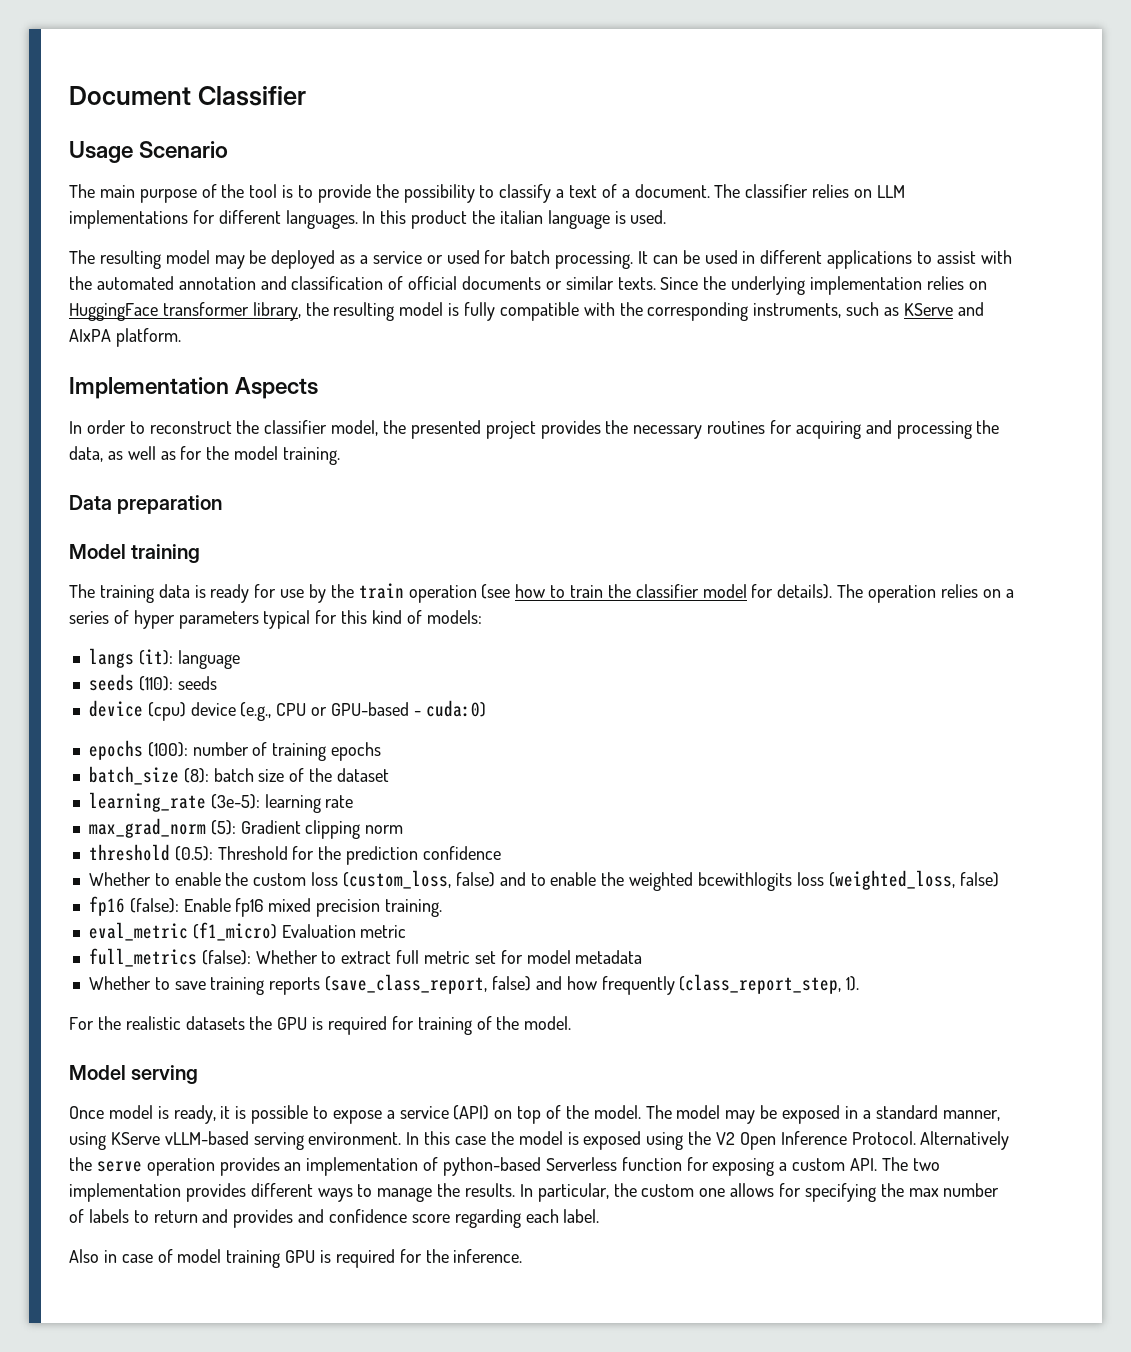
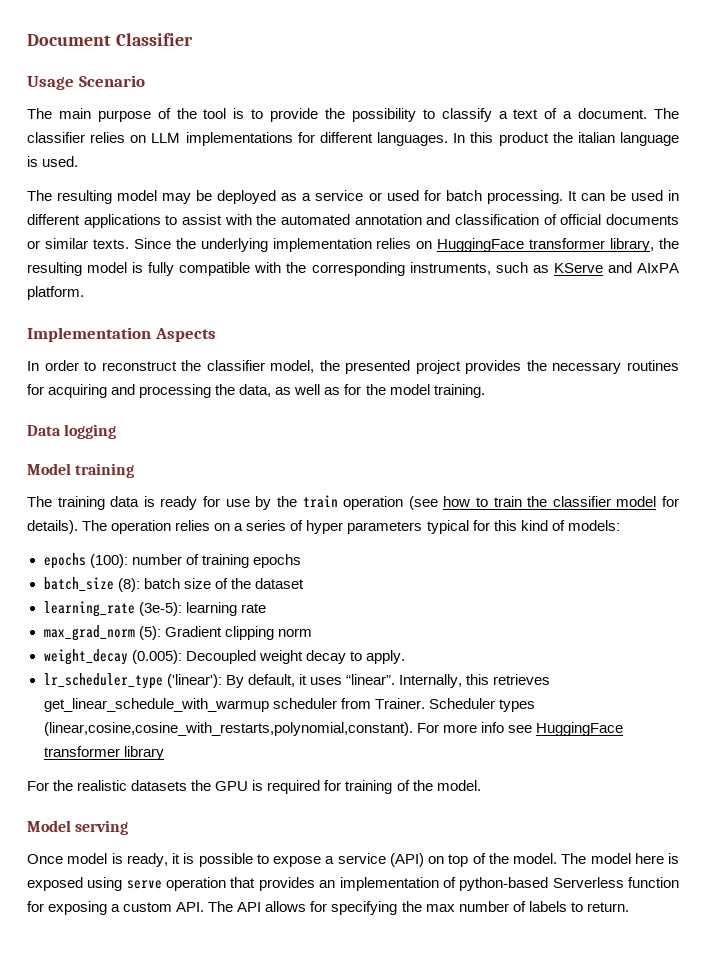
- Data preparation
+ Data logging
- langs (it): language
- seeds (110): seeds
- device (cpu) device (e.g., CPU or GPU-based - cuda:0)
- threshold (0.5): Threshold for the prediction confidence
- Whether to enable the custom loss (custom_loss, false) and to enable the weighted bcewithlogits loss (weighted_loss, false)
- fp16 (false): Enable fp16 mixed precision training.
- eval_metric (f1_micro) Evaluation metric
- full_metrics (false): Whether to extract full metric set for model metadata
- Whether to save training reports (save_class_report, false) and how frequently (class_report_step, 1).
+ weight_decay (0.005): Decoupled weight decay to apply.
+ lr_scheduler_type ('linear'): By default, it uses “linear”. Internally, this retrieves get_linear_schedule_with_warmup scheduler from Trainer. Scheduler types (linear,cosine,cosine_with_restarts,polynomial,constant). For more info see HuggingFace transformer library
- The model may be exposed in a standard manner, using KServe vLLM-based serving environment. In this case the model is exposed using the V2 Open Inference Protocol. Alternatively the serve operation provides an implementation of python-based Serverless function for exposing a custom API. The two implementation provides different ways to manage the results. In particular, the custom one allows for specifying the max number of labels to return and provides and confidence score regarding each label.
- Also in case of model training GPU is required for the inference.
+ The model here is exposed using serve operation that provides an implementation of python-based Serverless function for exposing a custom API. The API allows for specifying the max number of labels to return.

